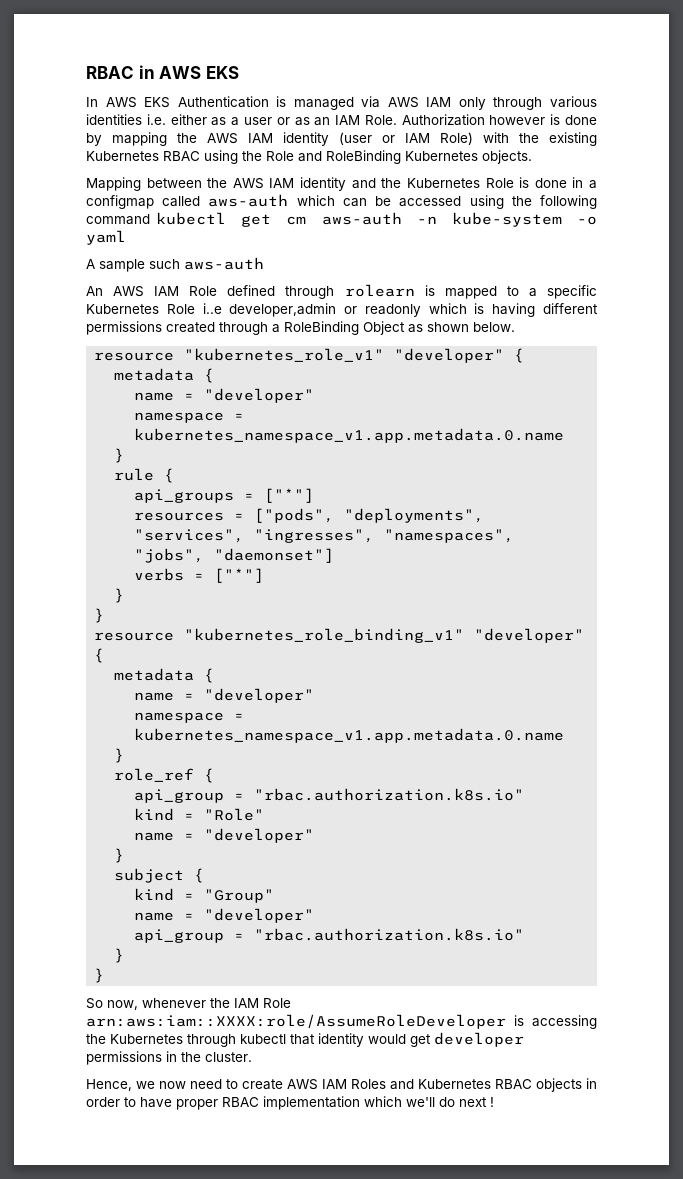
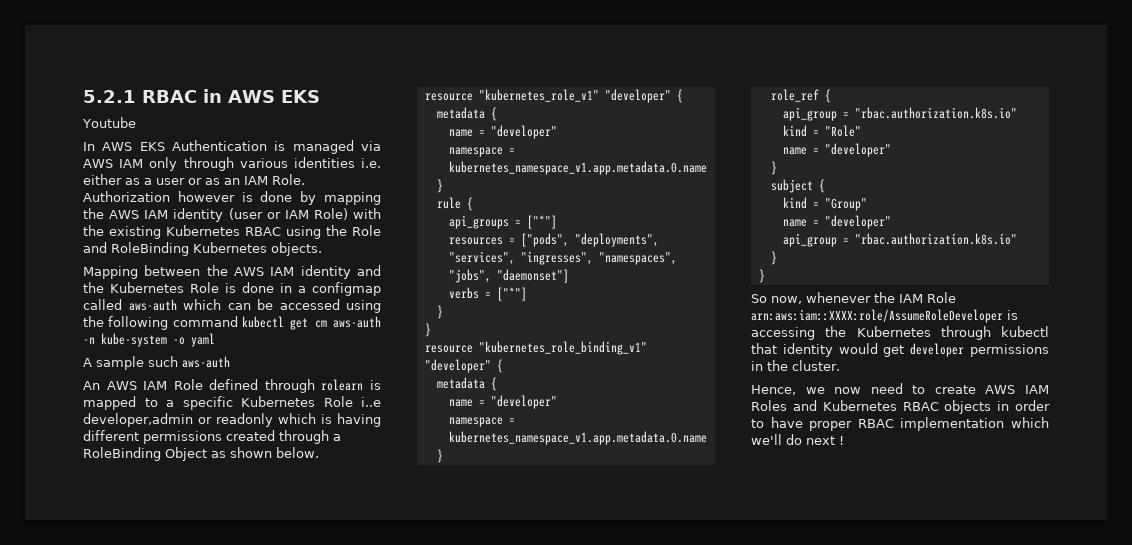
- RBAC in AWS EKS
+ 5.2.1 RBAC in AWS EKS
+ Youtube

